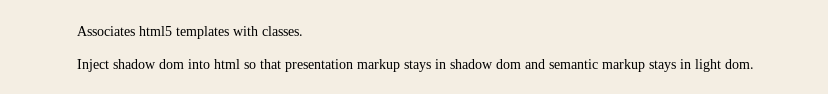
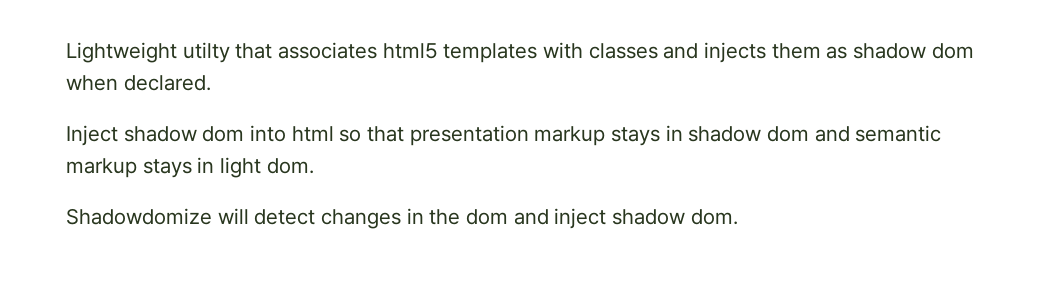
- Associates html5 templates with classes.
+ Lightweight utilty that associates html5 templates with classes and injects them as shadow dom when declared.
+ Shadowdomize will detect changes in the dom and inject shadow dom.

